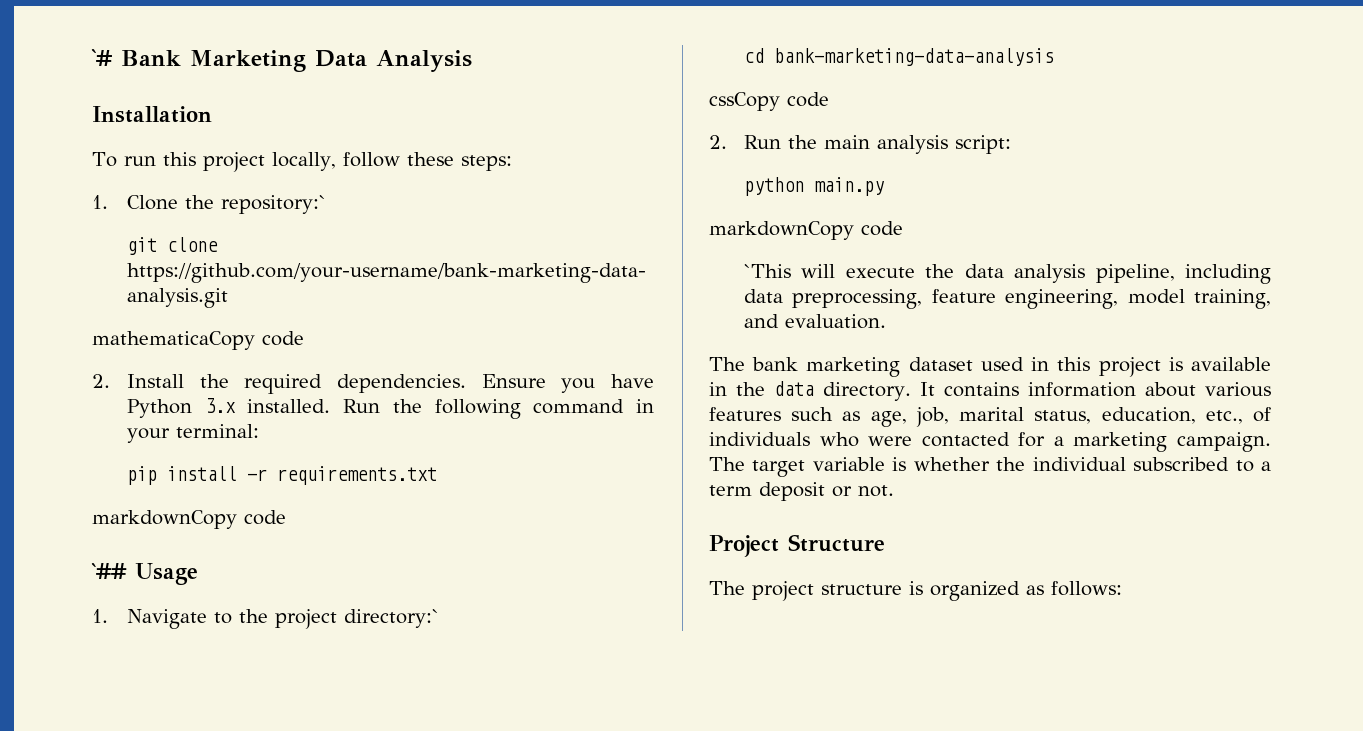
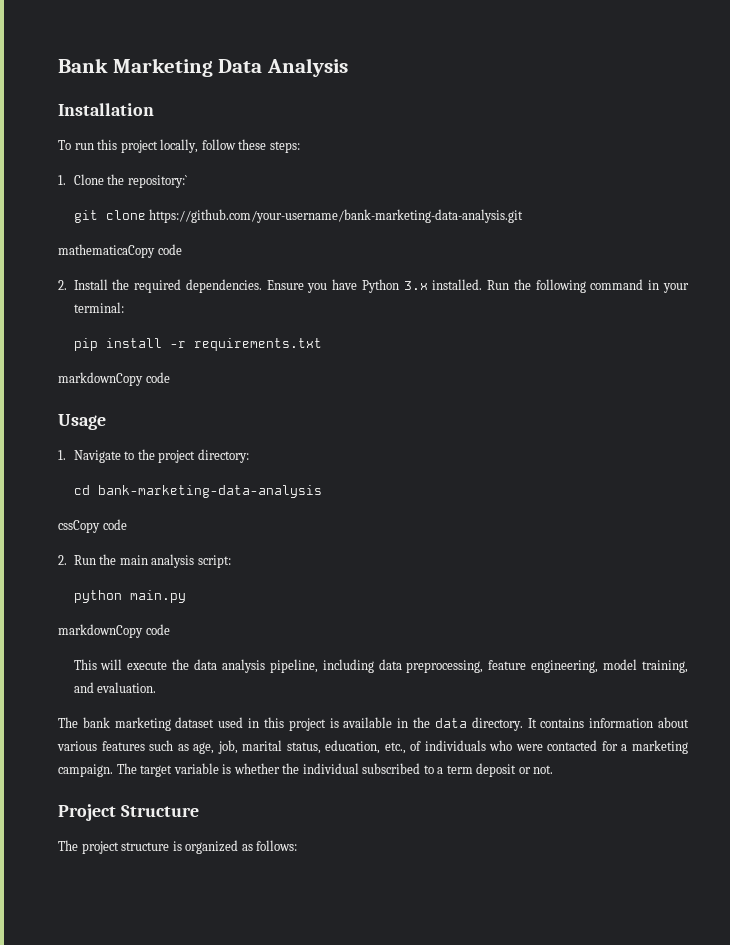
- `# Bank Marketing Data Analysis
+ Bank Marketing Data Analysis
- `## Usage
+ Usage
- 1. Navigate to the project directory:`
+ 1. Navigate to the project directory:
- `This will execute the data analysis pipeline, including data preprocessing, feature engineering, model training, and evaluation.
+ This will execute the data analysis pipeline, including data preprocessing, feature engineering, model training, and evaluation.

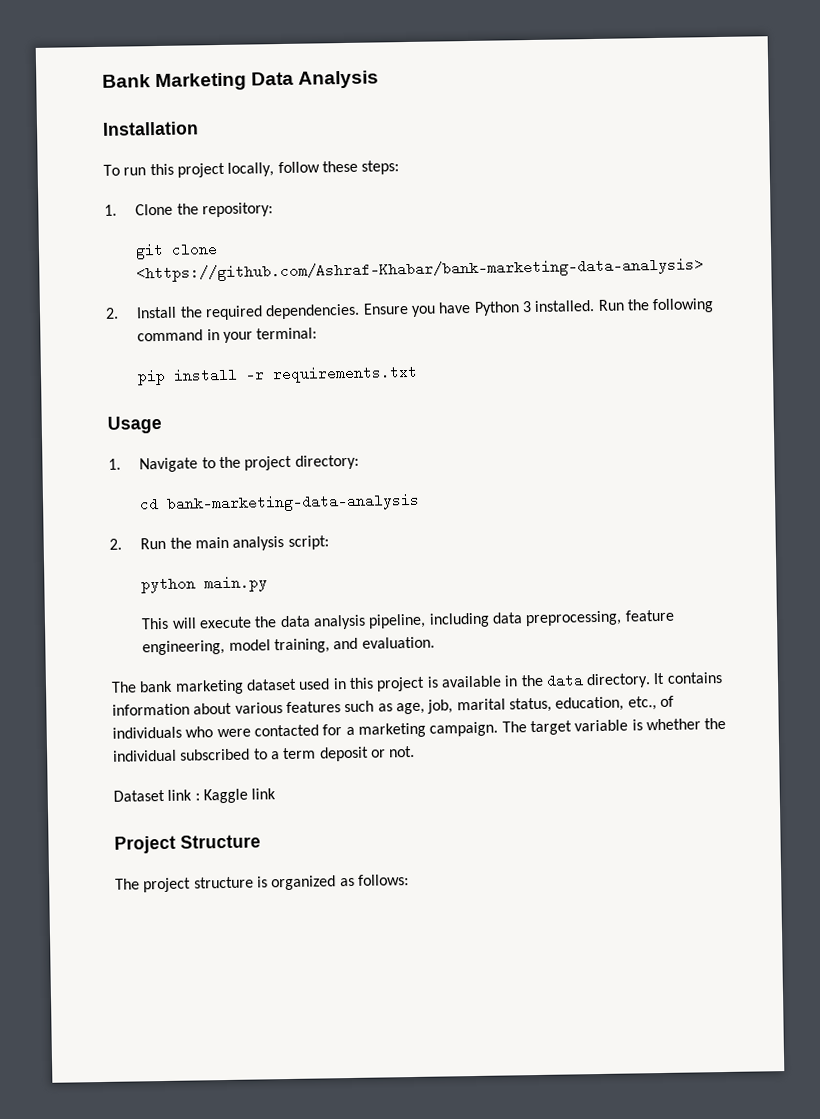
- 1. Clone the repository:`
+ 1. Clone the repository:
- git clone https://github.com/your-username/bank-marketing-data-analysis.git
- mathematicaCopy code
+ git clone <https://github.com/Ashraf-Khabar/bank-marketing-data-analysis>
- Ensure you have Python 3.x installed.
+ Ensure you have Python 3 installed.
  pip install -r requirements.txt
- markdownCopy code
- cssCopy code
  python main.py
- markdownCopy code
+ Dataset link : Kaggle link

